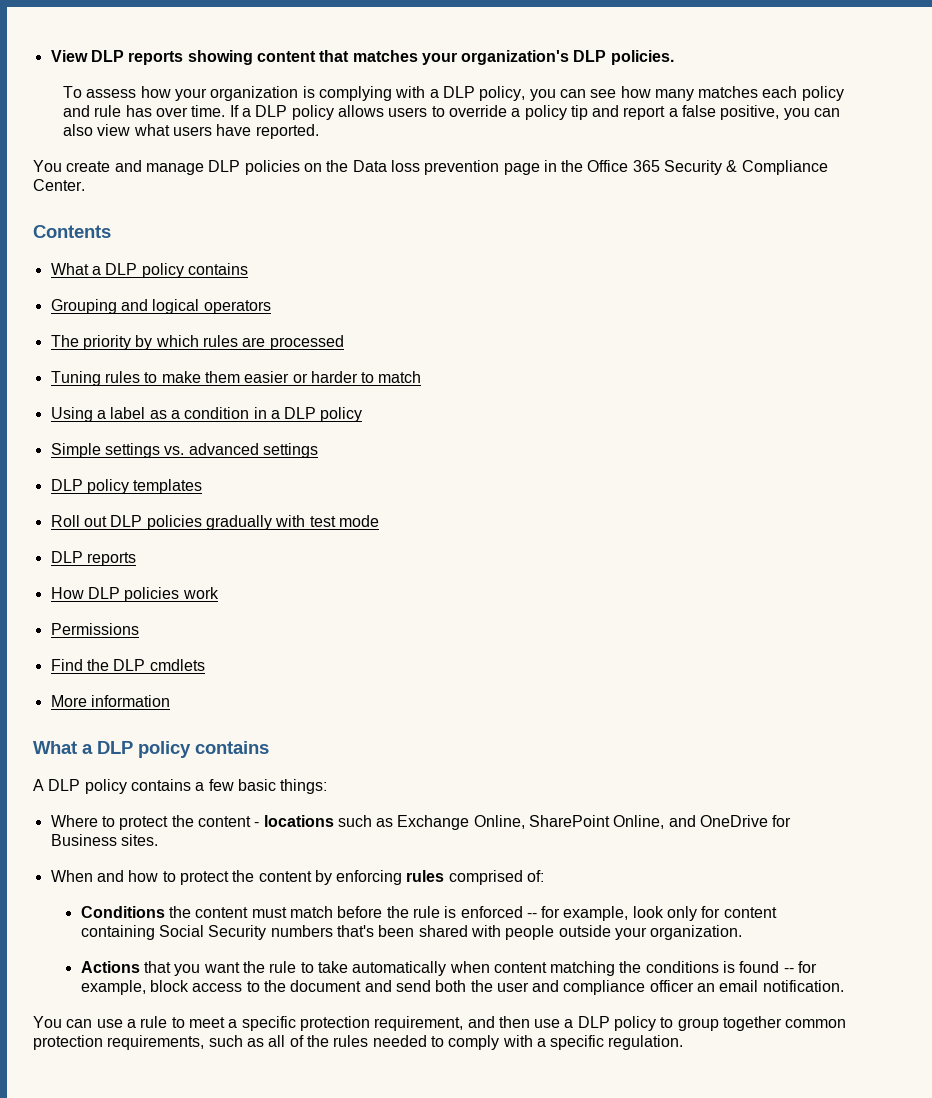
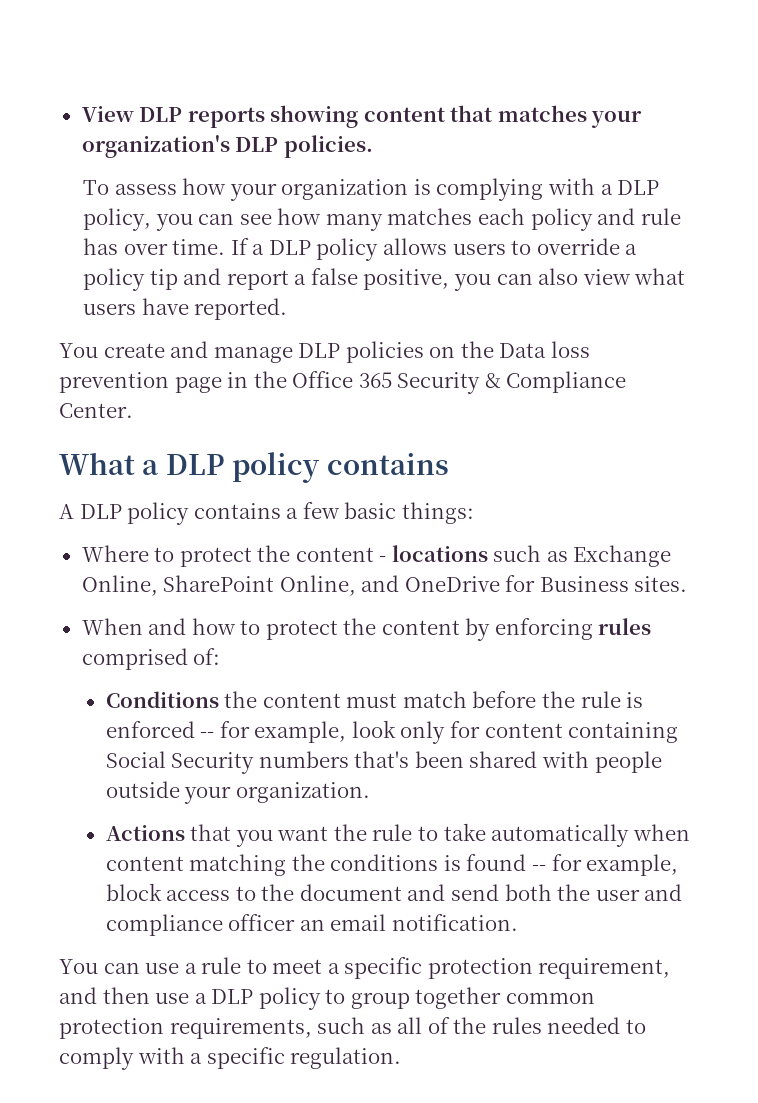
- Contents
- What a DLP policy contains
- Grouping and logical operators
- The priority by which rules are processed
- Tuning rules to make them easier or harder to match
- Using a label as a condition in a DLP policy
- Simple settings vs. advanced settings
- DLP policy templates
- Roll out DLP policies gradually with test mode
- DLP reports
- How DLP policies work
- Permissions
- Find the DLP cmdlets
- More information

